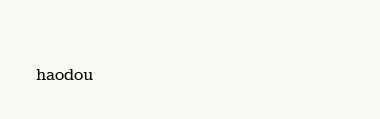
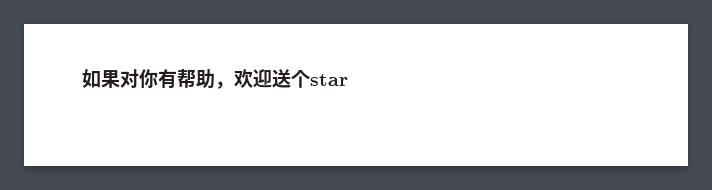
- haodou
+ 如果对你有帮助，欢迎送个star

